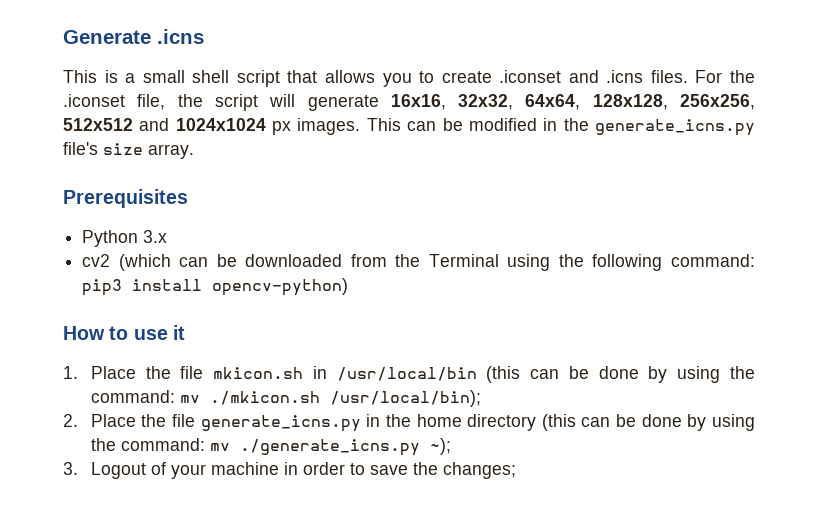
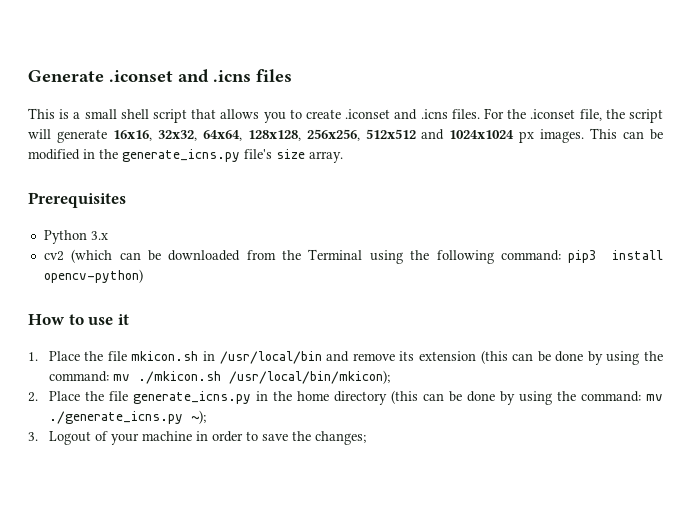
- Generate .icns
+ Generate .iconset and .icns files
- 1. Place the file mkicon.sh in /usr/local/bin (this can be done by using the command: mv ./mkicon.sh /usr/local/bin);
+ 1. Place the file mkicon.sh in /usr/local/bin and remove its extension (this can be done by using the command: mv ./mkicon.sh /usr/local/bin/mkicon);

